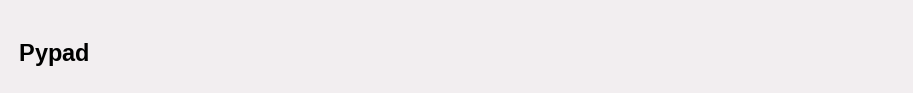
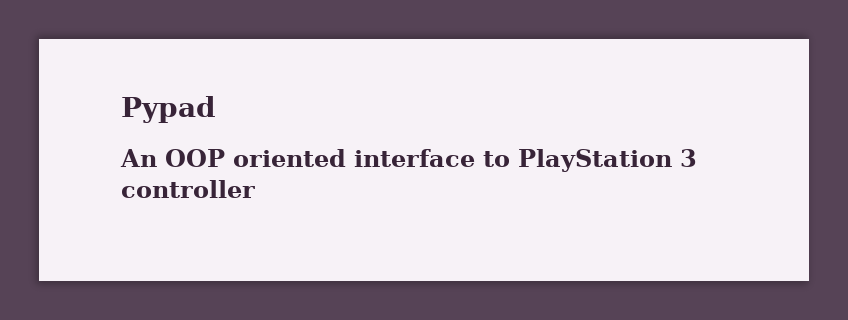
+ An OOP oriented interface to PlayStation 3 controller

